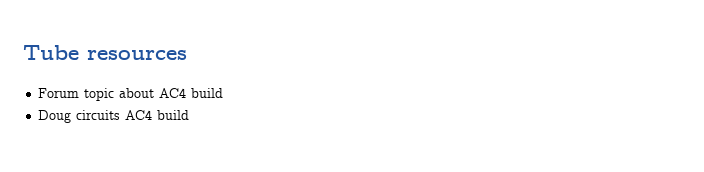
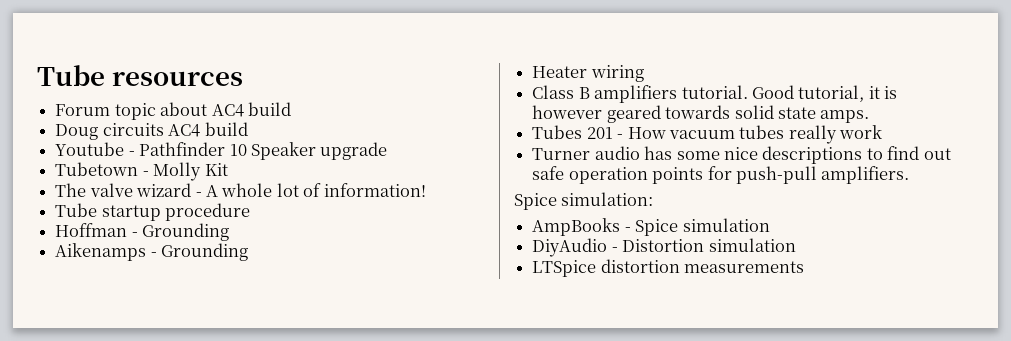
+ Youtube - Pathfinder 10 Speaker upgrade
+ Tubetown - Molly Kit
+ The valve wizard - A whole lot of information!
+ Tube startup procedure
+ Hoffman - Grounding
+ Aikenamps - Grounding
+ Heater wiring
+ Class B amplifiers tutorial. Good tutorial, it is however geared towards solid state amps.
+ Tubes 201 - How vacuum tubes really work
+ Turner audio has some nice descriptions to find out safe operation points for push-pull amplifiers.
+ Spice simulation:
+ AmpBooks - Spice simulation
+ DiyAudio - Distortion simulation
+ LTSpice distortion measurements

